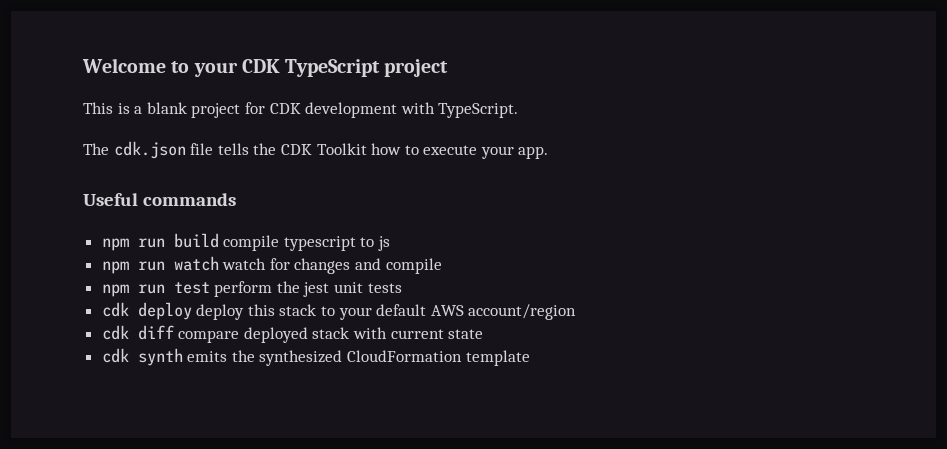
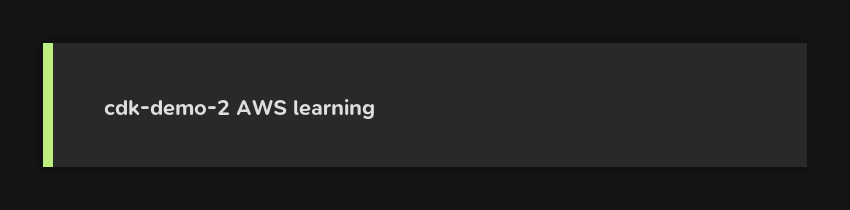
- Welcome to your CDK TypeScript project
- This is a blank project for CDK development with TypeScript.
- The cdk.json file tells the CDK Toolkit how to execute your app.
- Useful commands
- npm run build compile typescript to js
- npm run watch watch for changes and compile
- npm run test perform the jest unit tests
- cdk deploy deploy this stack to your default AWS account/region
- cdk diff compare deployed stack with current state
- cdk synth emits the synthesized CloudFormation template
+ cdk-demo-2 AWS learning

